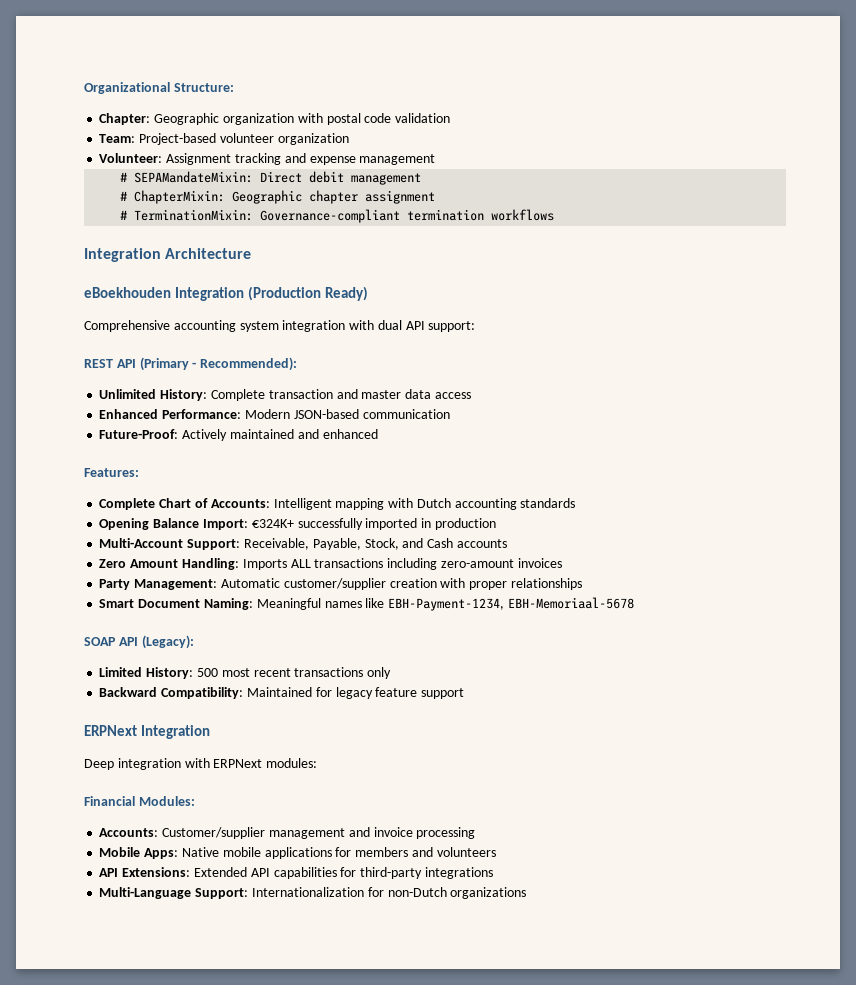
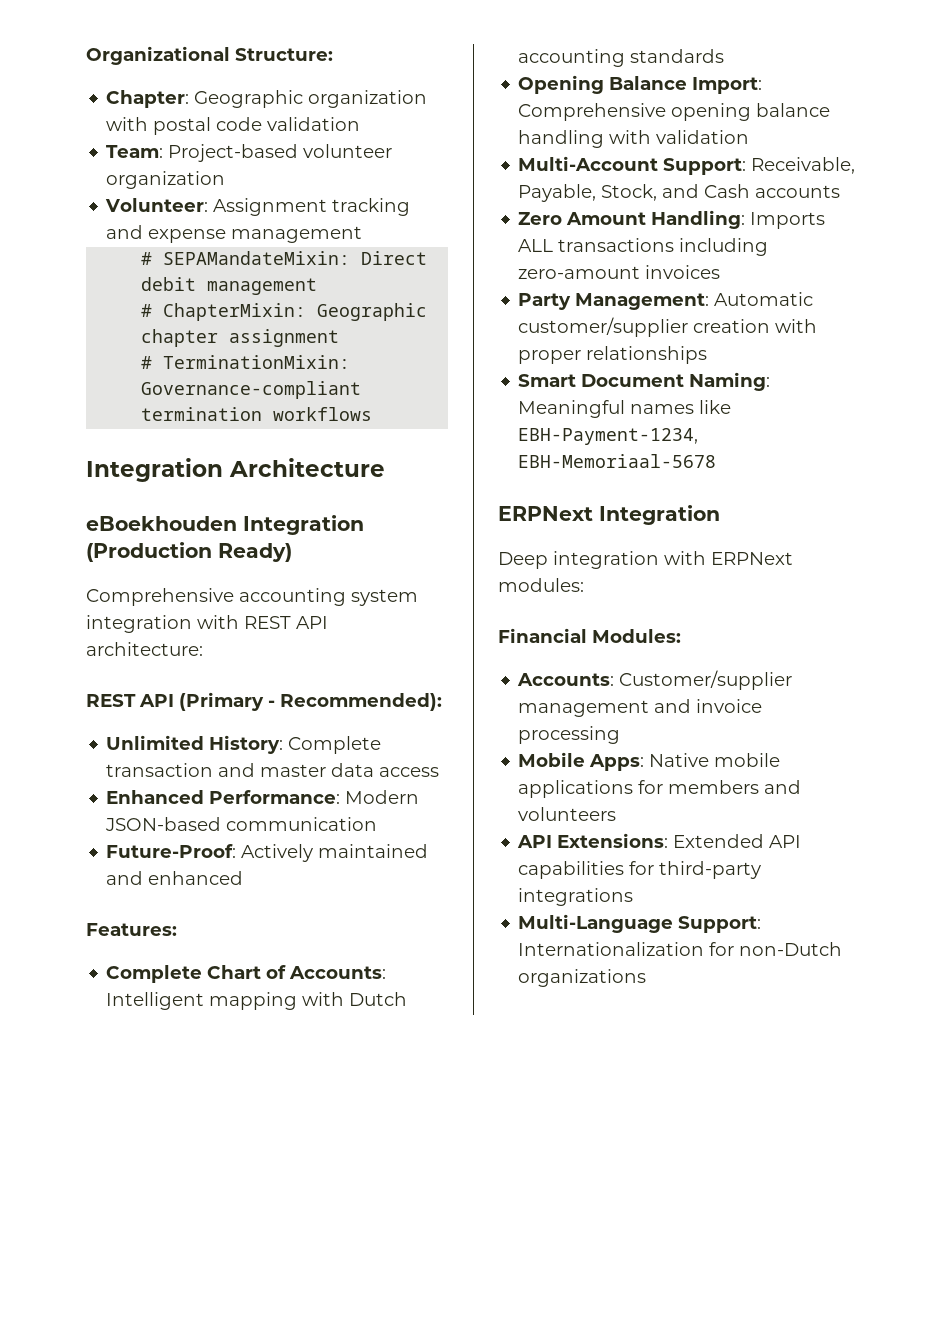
- Comprehensive accounting system integration with dual API support:
+ Comprehensive accounting system integration with REST API architecture:
- Opening Balance Import: €324K+ successfully imported in production
+ Opening Balance Import: Comprehensive opening balance handling with validation
- SOAP API (Legacy):
- Limited History: 500 most recent transactions only
- Backward Compatibility: Maintained for legacy feature support

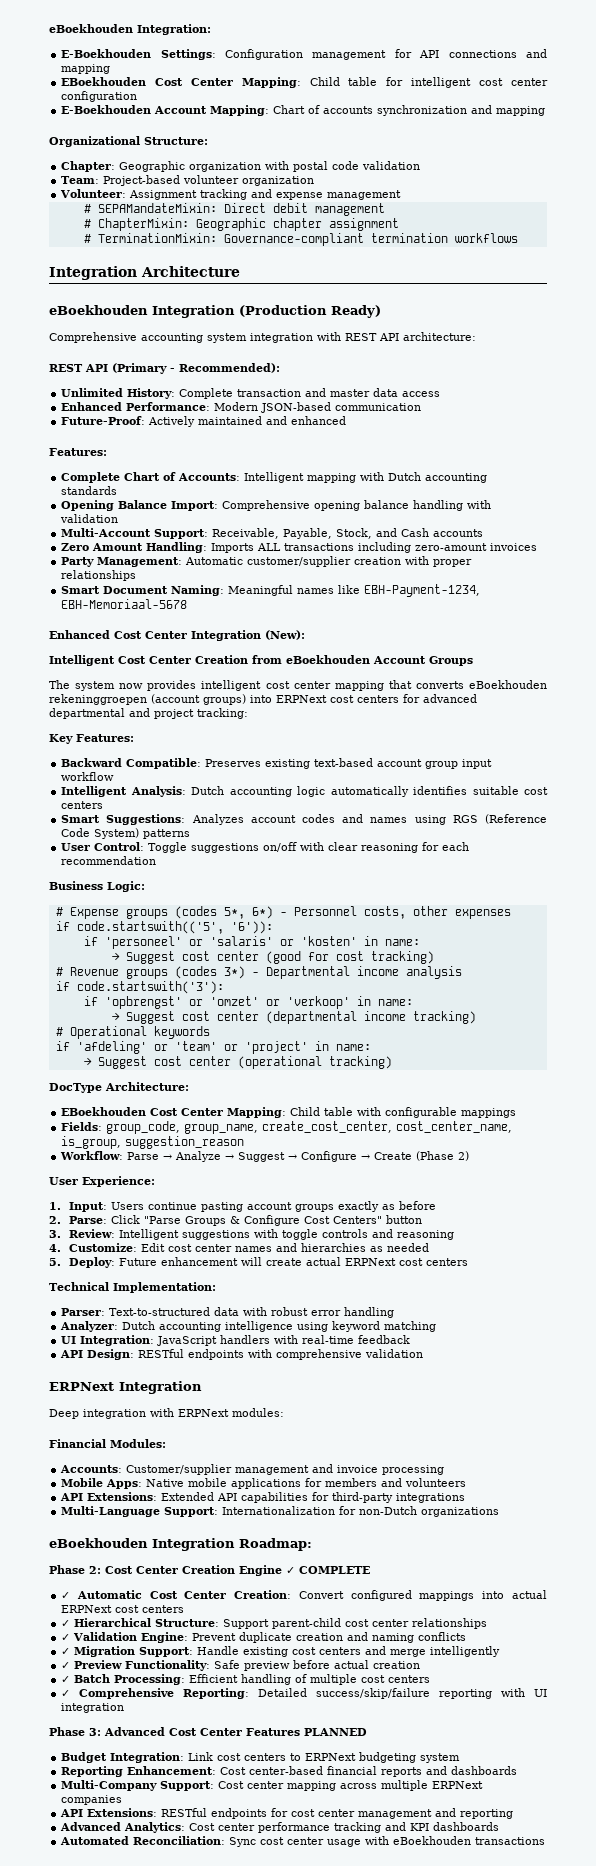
+ eBoekhouden Integration:
+ E-Boekhouden Settings: Configuration management for API connections and mapping
+ EBoekhouden Cost Center Mapping: Child table for intelligent cost center configuration
+ E-Boekhouden Account Mapping: Chart of accounts synchronization and mapping
+ Enhanced Cost Center Integration (New):
+ Intelligent Cost Center Creation from eBoekhouden Account Groups
+ The system now provides intelligent cost center mapping that converts eBoekhouden rekeninggroepen (account groups) into ERPNext cost centers for advanced departmental and project tracking:
+ Key Features:
+ Backward Compatible: Preserves existing text-based account group input workflow
+ Intelligent Analysis: Dutch accounting logic automatically identifies suitable cost centers
+ Smart Suggestions: Analyzes account codes and names using RGS (Reference Code System) patterns
+ User Control: Toggle suggestions on/off with clear reasoning for each recommendation
+ Business Logic:
+ # Expense groups (codes 5*, 6*) - Personnel costs, other expenses
+ if code.startswith(('5', '6')):
+ if 'personeel' or 'salaris' or 'kosten' in name:
+ → Suggest cost center (good for cost tracking)
+ # Revenue groups (codes 3*) - Departmental income analysis
+ if code.startswith('3'):
+ if 'opbrengst' or 'omzet' or 'verkoop' in name:
+ → Suggest cost center (departmental income tracking)
+ # Operational keywords
+ if 'afdeling' or 'team' or 'project' in name:
+ → Suggest cost center (operational tracking)
+ DocType Architecture:
+ EBoekhouden Cost Center Mapping: Child table with configurable mappings
+ Fields: group_code, group_name, create_cost_center, cost_center_name, is_group, suggestion_reason
+ Workflow: Parse → Analyze → Suggest → Configure → Create (Phase 2)
+ User Experience:
+ 1. Input: Users continue pasting account groups exactly as before
+ 2. Parse: Click "Parse Groups & Configure Cost Centers" button
+ 3. Review: Intelligent suggestions with toggle controls and reasoning
+ 4. Customize: Edit cost center names and hierarchies as needed
+ 5. Deploy: Future enhancement will create actual ERPNext cost centers
+ Technical Implementation:
+ Parser: Text-to-structured data with robust error handling
+ Analyzer: Dutch accounting intelligence using keyword matching
+ UI Integration: JavaScript handlers with real-time feedback
+ API Design: RESTful endpoints with comprehensive validation
+ eBoekhouden Integration Roadmap:
+ Phase 2: Cost Center Creation Engine ✓ COMPLETE
+ ✓ Automatic Cost Center Creation: Convert configured mappings into actual ERPNext cost centers
+ ✓ Hierarchical Structure: Support parent-child cost center relationships
+ ✓ Validation Engine: Prevent duplicate creation and naming conflicts
+ ✓ Migration Support: Handle existing cost centers and merge intelligently
+ ✓ Preview Functionality: Safe preview before actual creation
+ ✓ Batch Processing: Efficient handling of multiple cost centers
+ ✓ Comprehensive Reporting: Detailed success/skip/failure reporting with UI integration
+ Phase 3: Advanced Cost Center Features PLANNED
+ Budget Integration: Link cost centers to ERPNext budgeting system
+ Reporting Enhancement: Cost center-based financial reports and dashboards
+ Multi-Company Support: Cost center mapping across multiple ERPNext companies
+ API Extensions: RESTful endpoints for cost center management and reporting
+ Advanced Analytics: Cost center performance tracking and KPI dashboards
+ Automated Reconciliation: Sync cost center usage with eBoekhouden transactions

